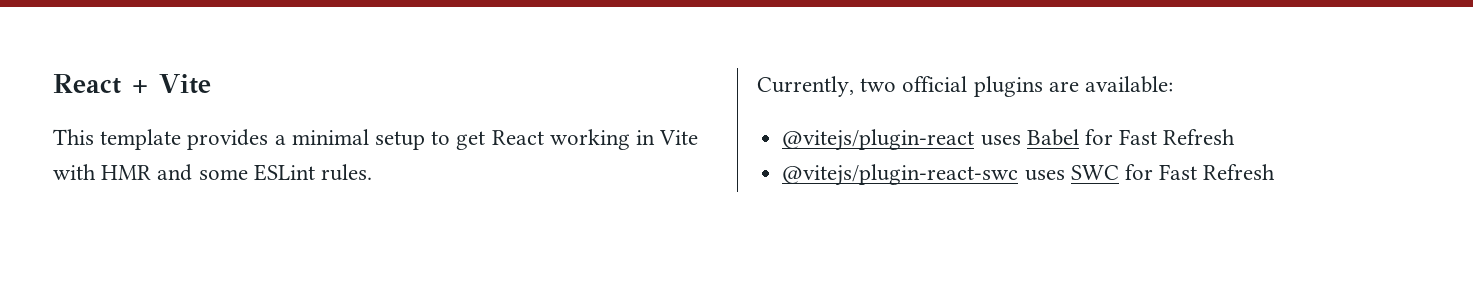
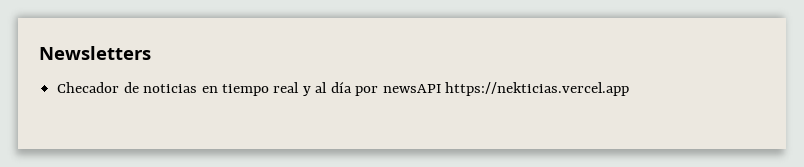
- React + Vite
- This template provides a minimal setup to get React working in Vite with HMR and some ESLint rules.
- Currently, two official plugins are available:
- @vitejs/plugin-react uses Babel for Fast Refresh
- @vitejs/plugin-react-swc uses SWC for Fast Refresh
+ Newsletters
+ Checador de noticias en tiempo real y al día por newsAPI https://nekticias.vercel.app

